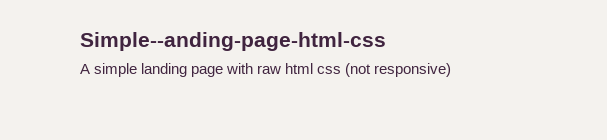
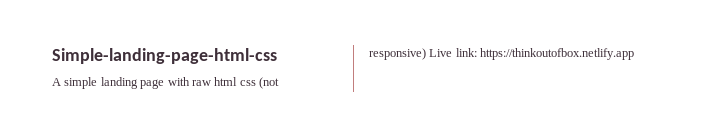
- Simple--anding-page-html-css
+ Simple-landing-page-html-css
- A simple landing page with raw html css (not responsive)
+ A simple landing page with raw html css (not responsive) Live link: https://thinkoutofbox.netlify.app

